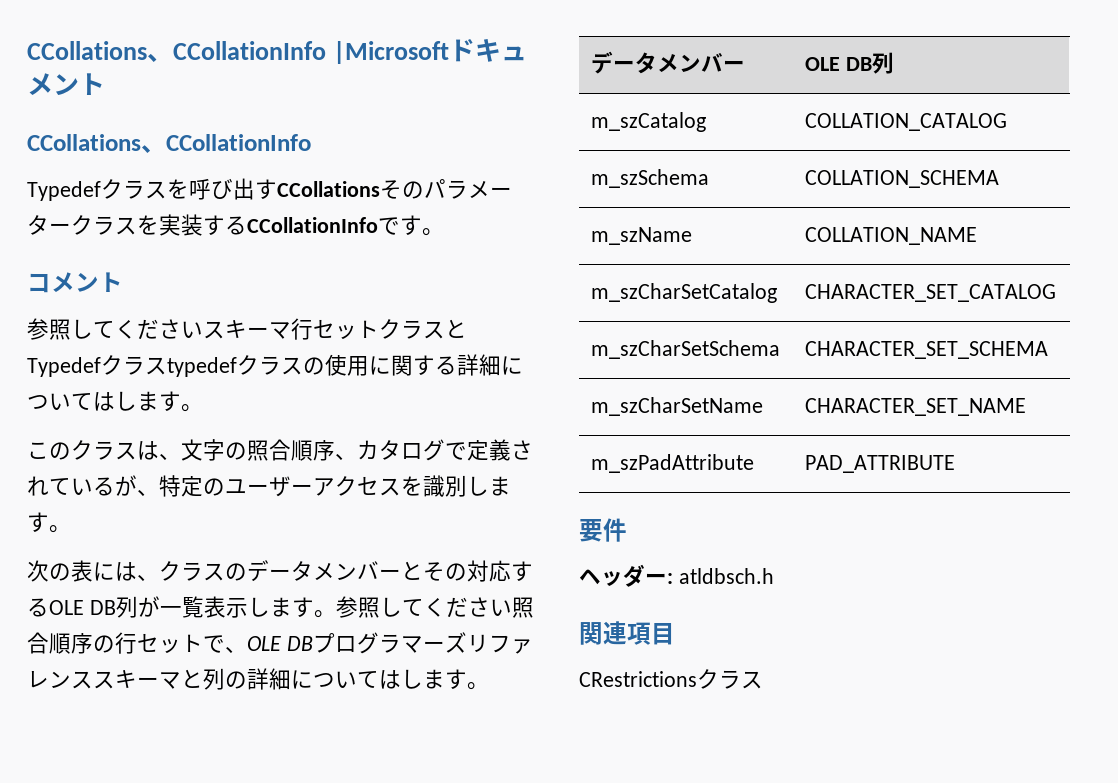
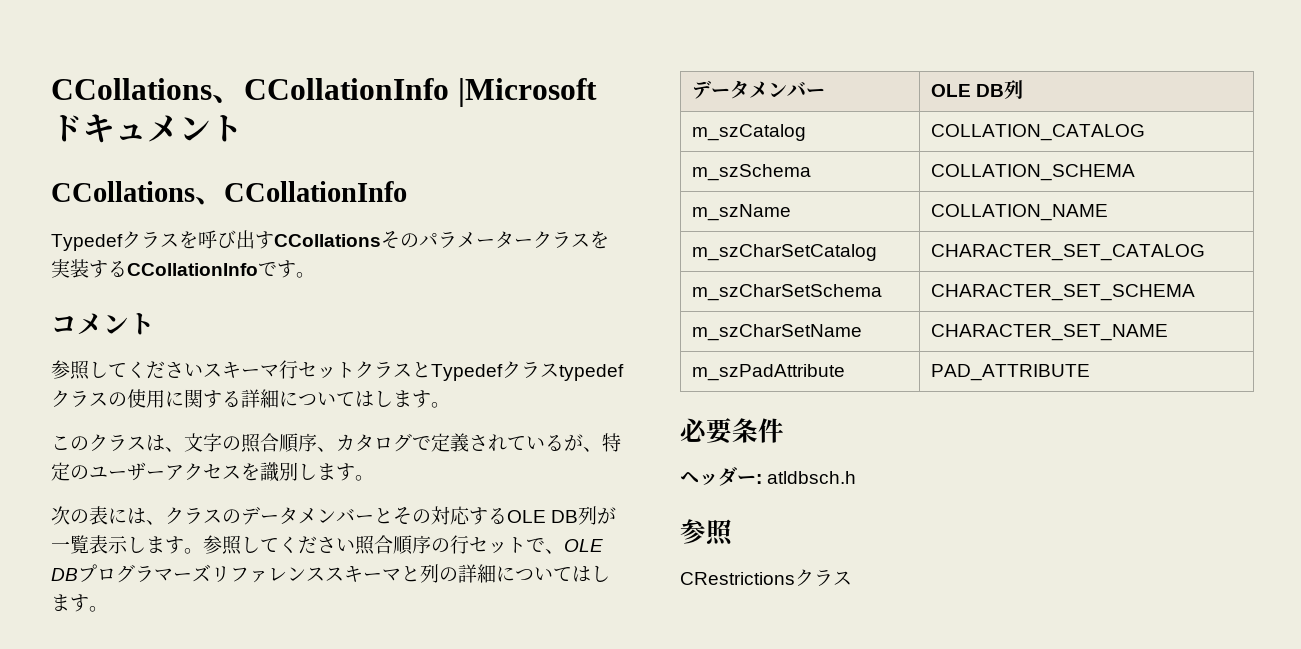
- 要件
+ 必要条件
  ヘッダー: atldbsch.h
- 関連項目
+ 参照

